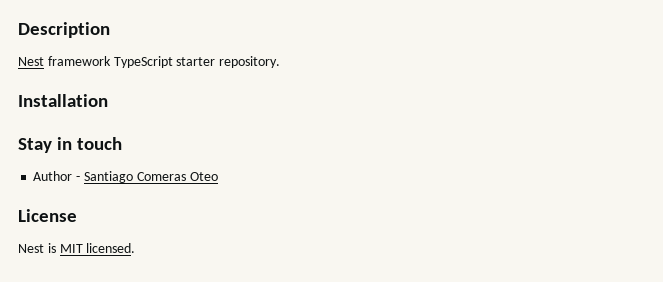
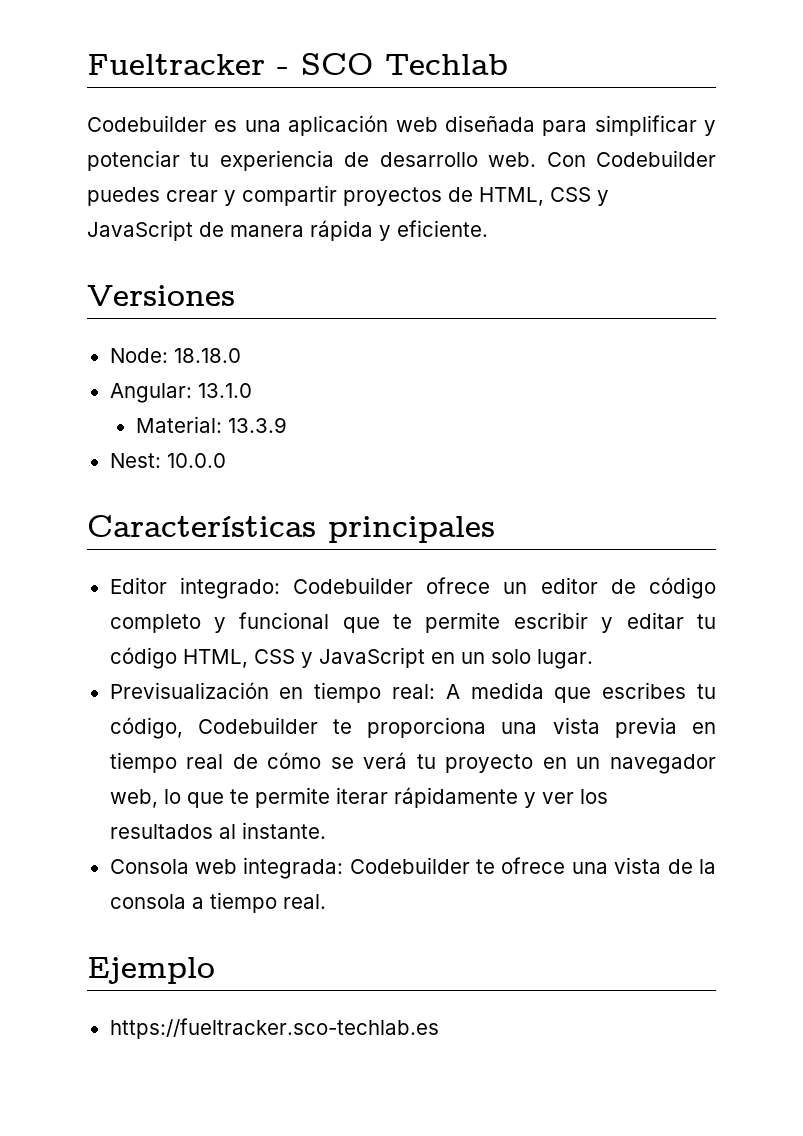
- Description
- Nest framework TypeScript starter repository.
- Installation
- Stay in touch
- Author - Santiago Comeras Oteo
- License
- Nest is MIT licensed.
+ Fueltracker - SCO Techlab
+ Codebuilder es una aplicación web diseñada para simplificar y potenciar tu experiencia de desarrollo web. Con Codebuilder puedes crear y compartir proyectos de HTML, CSS y JavaScript de manera rápida y eficiente.
+ Versiones
+ Node: 18.18.0
+ Angular: 13.1.0
+ Material: 13.3.9
+ Nest: 10.0.0
+ Características principales
+ Editor integrado: Codebuilder ofrece un editor de código completo y funcional que te permite escribir y editar tu código HTML, CSS y JavaScript en un solo lugar.
+ Previsualización en tiempo real: A medida que escribes tu código, Codebuilder te proporciona una vista previa en tiempo real de cómo se verá tu proyecto en un navegador web, lo que te permite iterar rápidamente y ver los resultados al instante.
+ Consola web integrada: Codebuilder te ofrece una vista de la consola a tiempo real.
+ Ejemplo
+ https://fueltracker.sco-techlab.es

